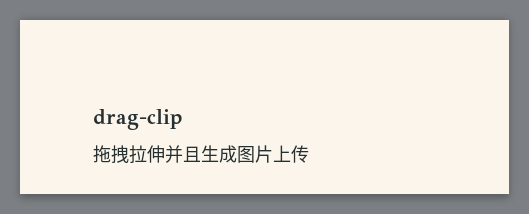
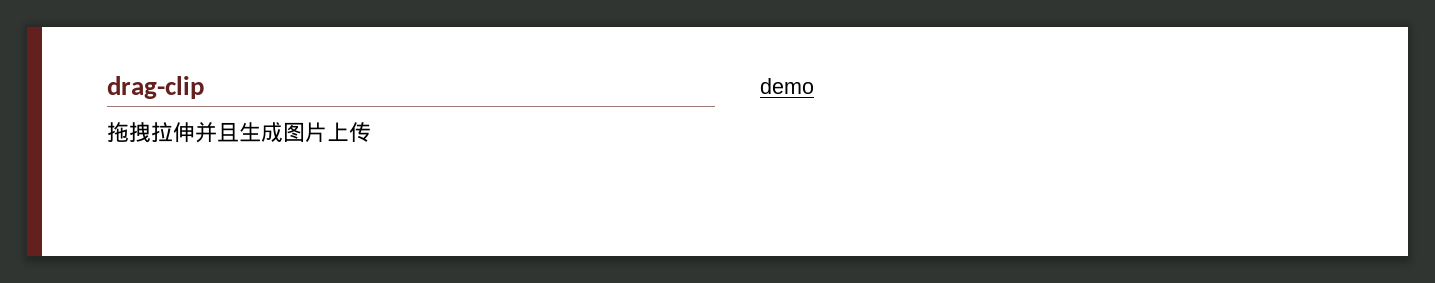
+ demo

